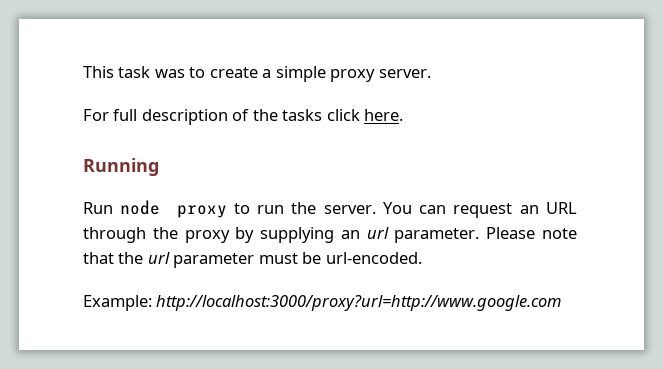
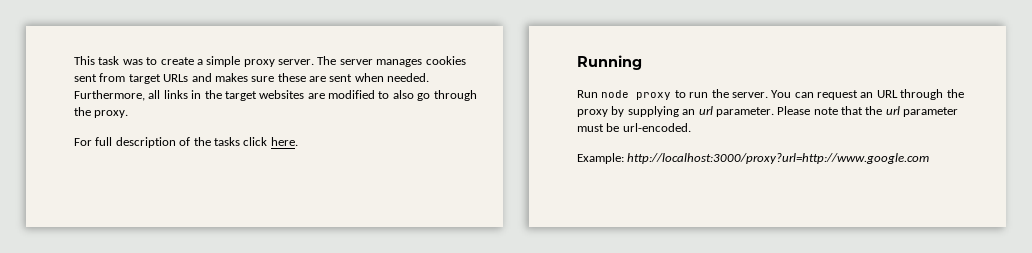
+ The server manages cookies sent from target URLs and makes sure these are sent when needed. Furthermore, all links in the target websites are modified to also go through the proxy.

